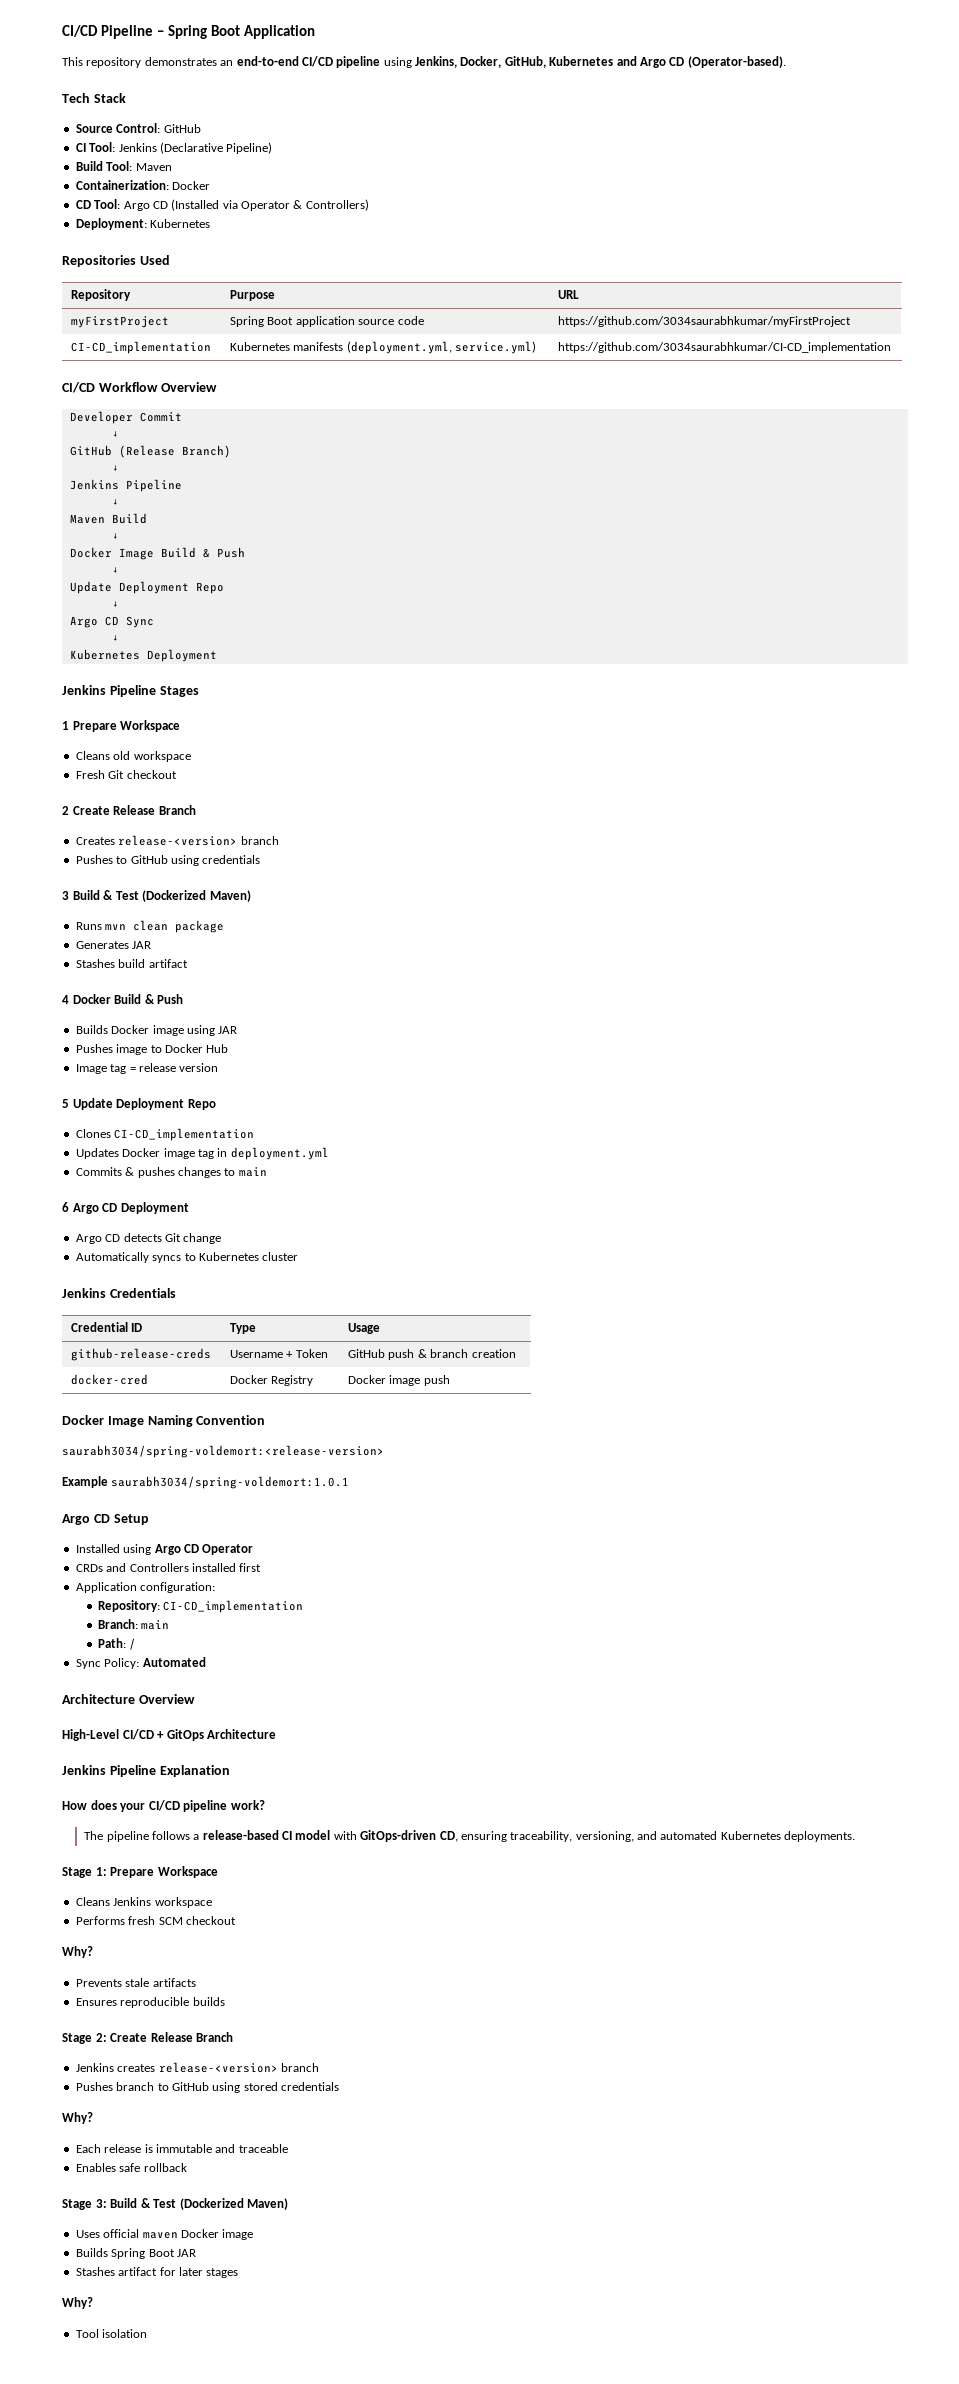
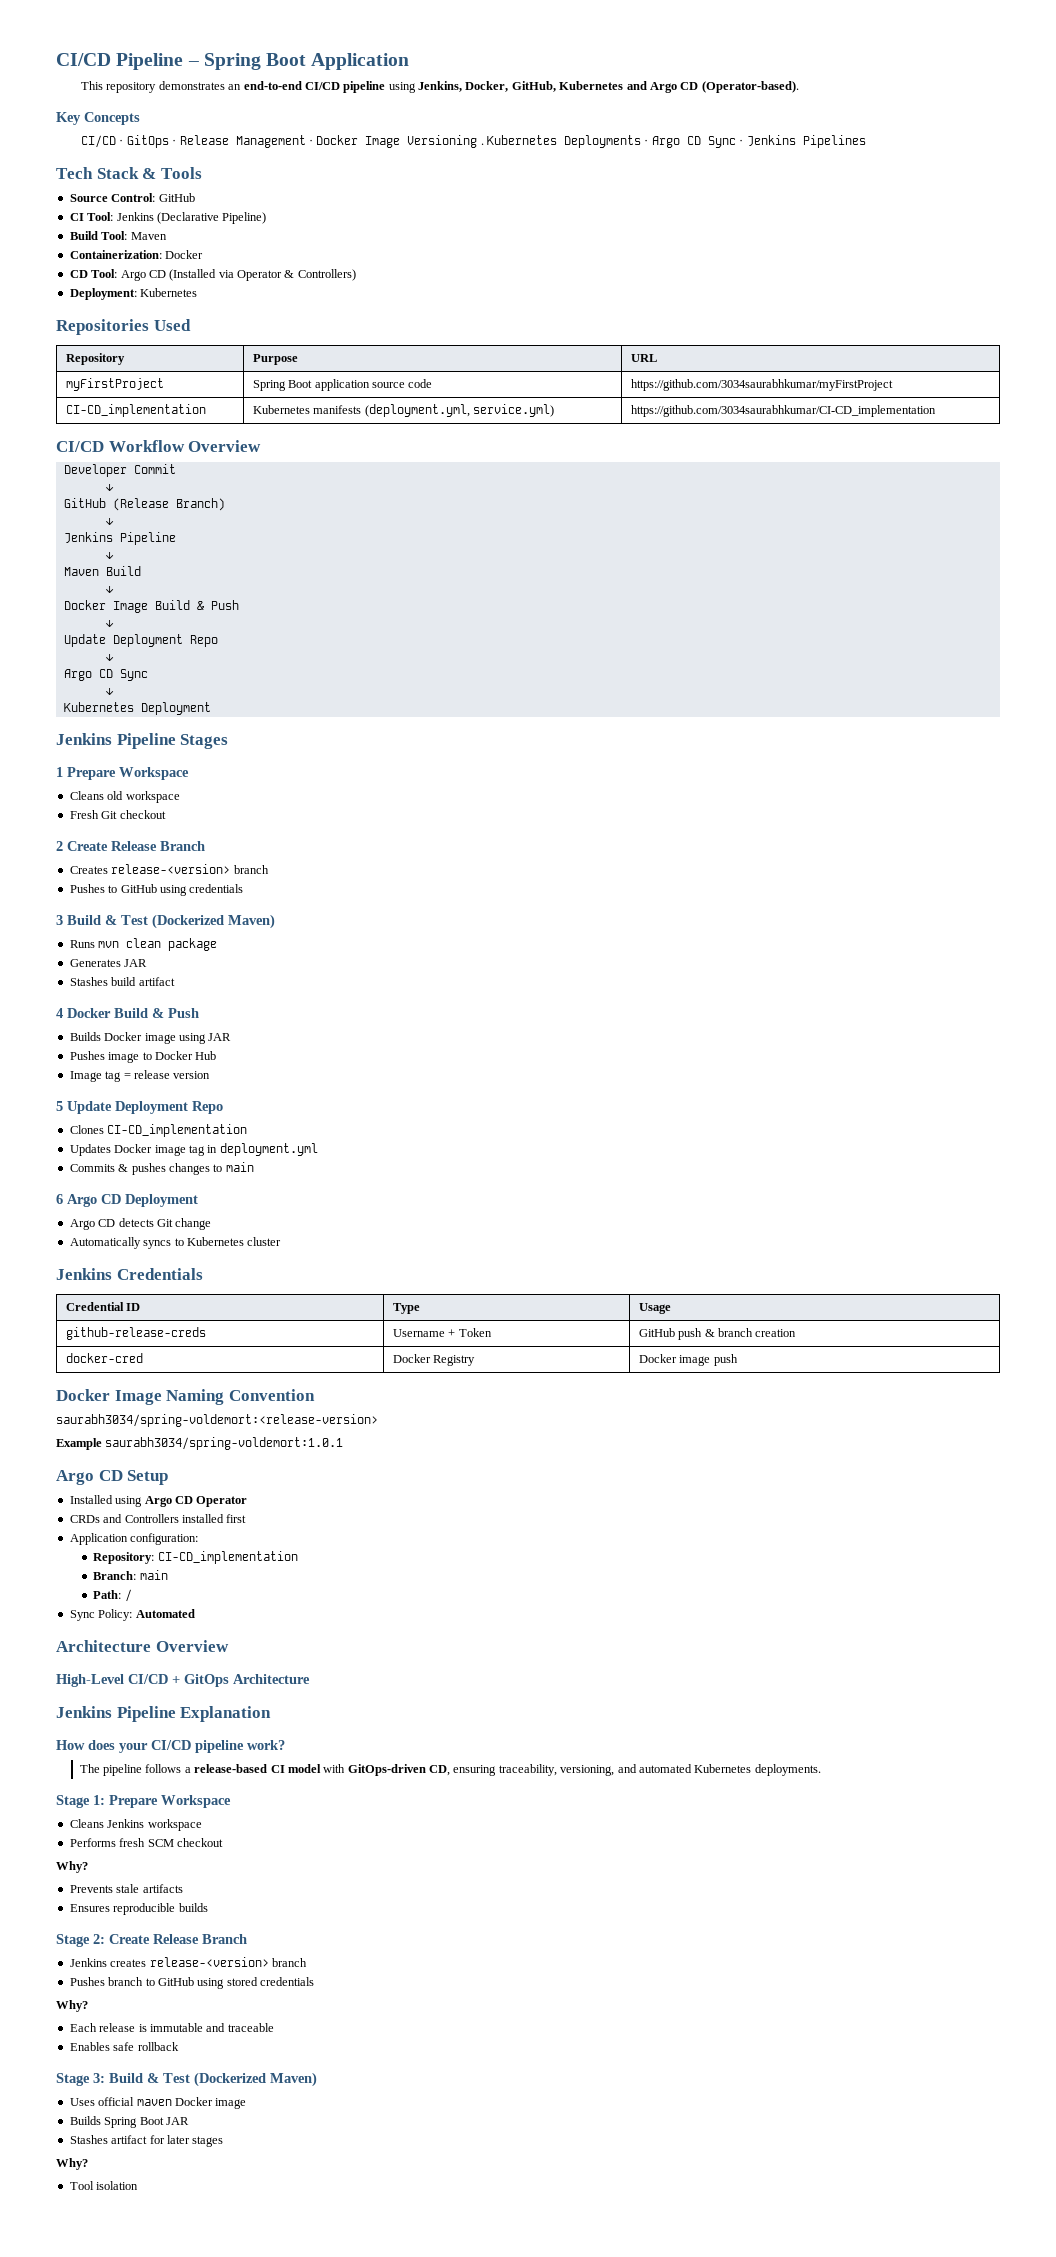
+ Key Concepts
+ CI/CD · GitOps · Release Management · Docker Image Versioning . Kubernetes Deployments · Argo CD Sync · Jenkins Pipelines
- Tech Stack
+ Tech Stack & Tools

